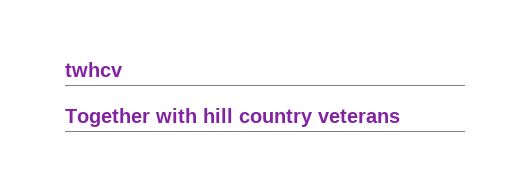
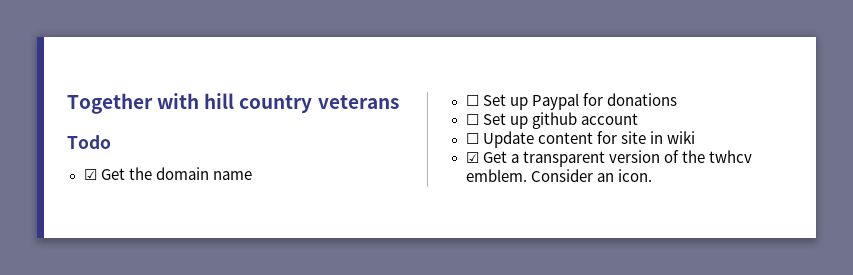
- twhcv
+ Todo
+ ☑ Get the domain name
+ ☐ Set up Paypal for donations
+ ☐ Set up github account
+ ☐ Update content for site in wiki
+ ☑ Get a transparent version of the twhcv emblem. Consider an icon.

